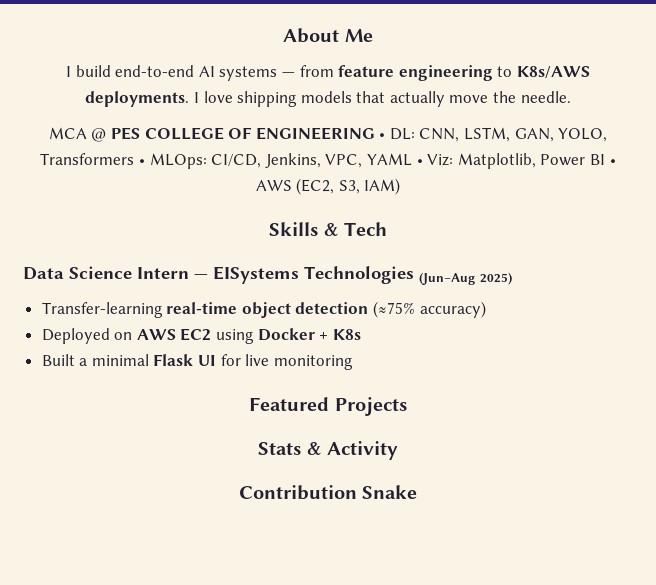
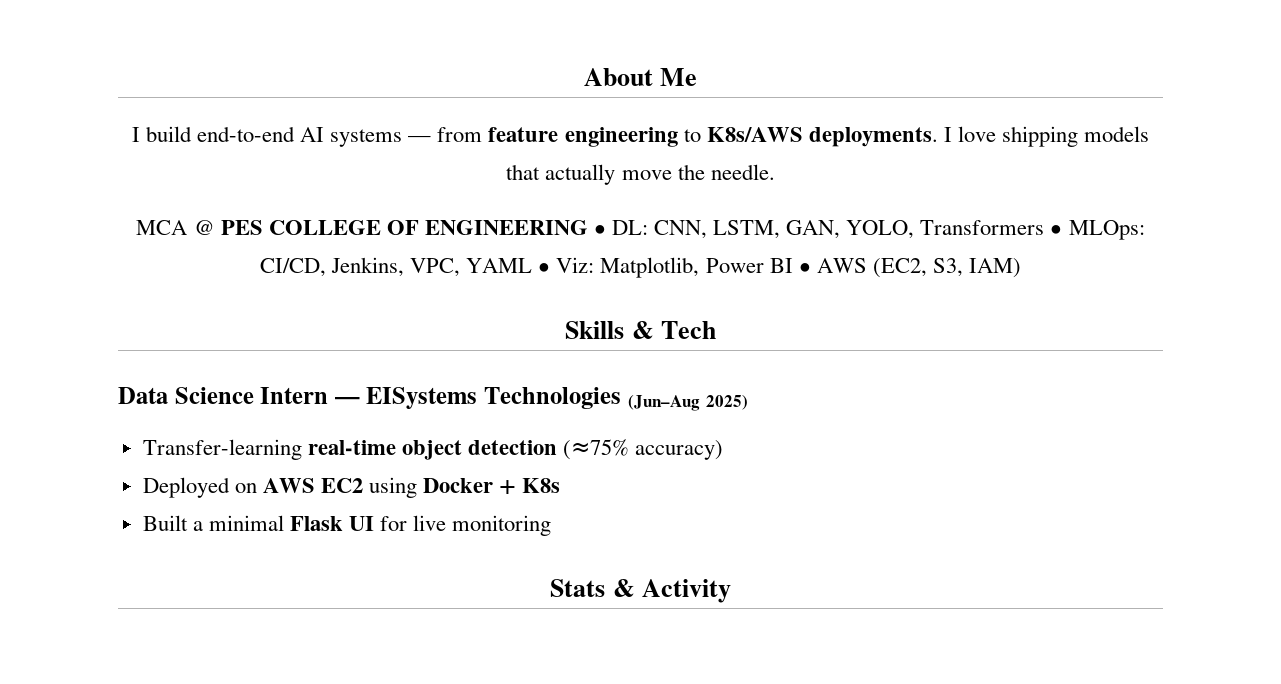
- Featured Projects
- Contribution Snake

